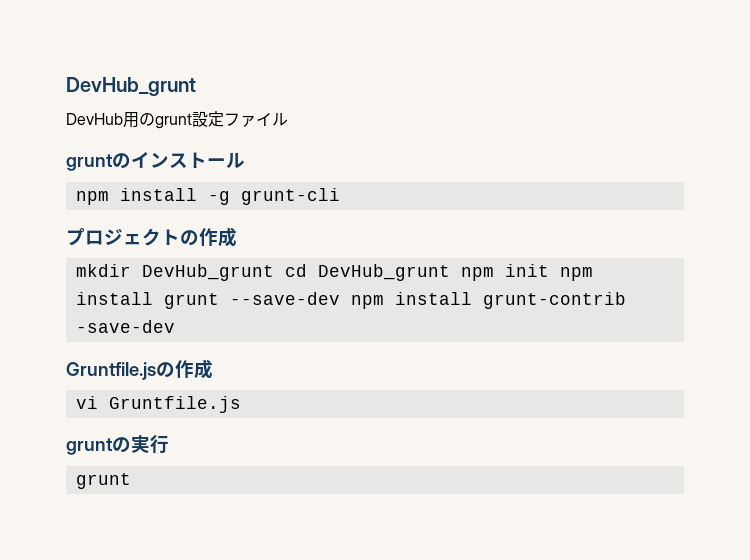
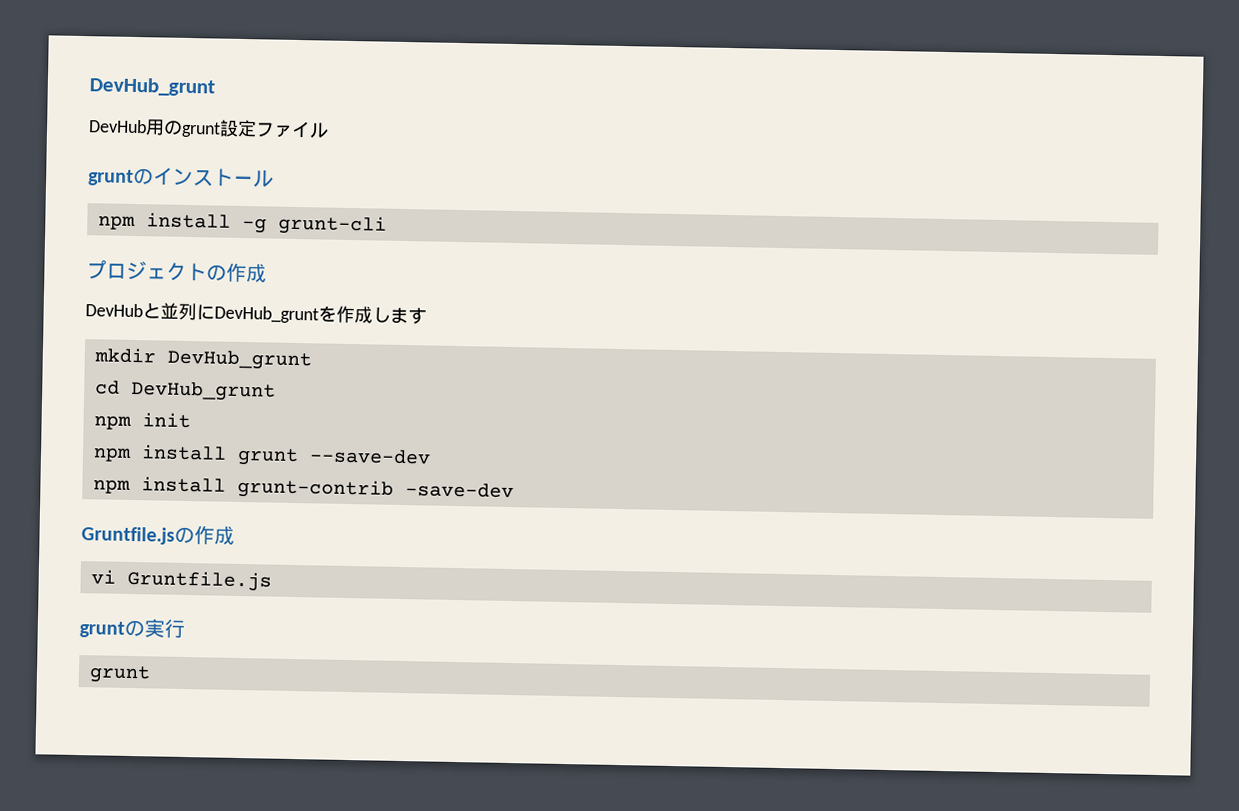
+ DevHubと並列にDevHub_gruntを作成します
- mkdir DevHub_grunt cd DevHub_grunt npm init npm install grunt --save-dev npm install grunt-contrib -save-dev
+ mkdir DevHub_grunt
+ cd DevHub_grunt
+ npm init
+ npm install grunt --save-dev
+ npm install grunt-contrib -save-dev

